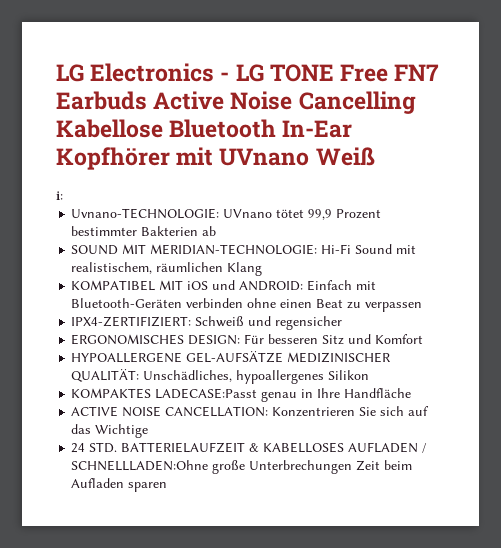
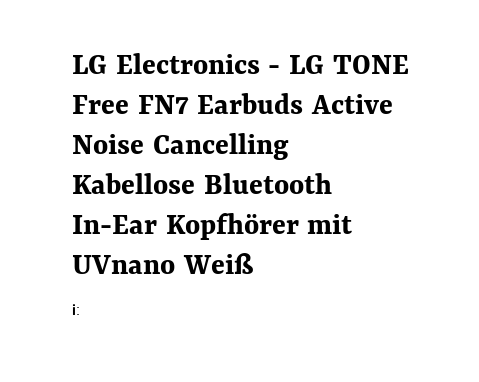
- Uvnano-TECHNOLOGIE: UVnano tötet 99,9 Prozent bestimmter Bakterien ab
- SOUND MIT MERIDIAN-TECHNOLOGIE: Hi-Fi Sound mit realistischem, räumlichen Klang
- KOMPATIBEL MIT iOS und ANDROID: Einfach mit Bluetooth-Geräten verbinden ohne einen Beat zu verpassen
- IPX4-ZERTIFIZIERT: Schweiß und regensicher
- ERGONOMISCHES DESIGN: Für besseren Sitz und Komfort
- HYPOALLERGENE GEL-AUFSÄTZE MEDIZINISCHER QUALITÄT: Unschädliches, hypoallergenes Silikon
- KOMPAKTES LADECASE:Passt genau in Ihre Handfläche
- ACTIVE NOISE CANCELLATION: Konzentrieren Sie sich auf das Wichtige
- 24 STD. BATTERIELAUFZEIT & KABELLOSES AUFLADEN / SCHNELLLADEN:Ohne große Unterbrechungen Zeit beim Aufladen sparen

